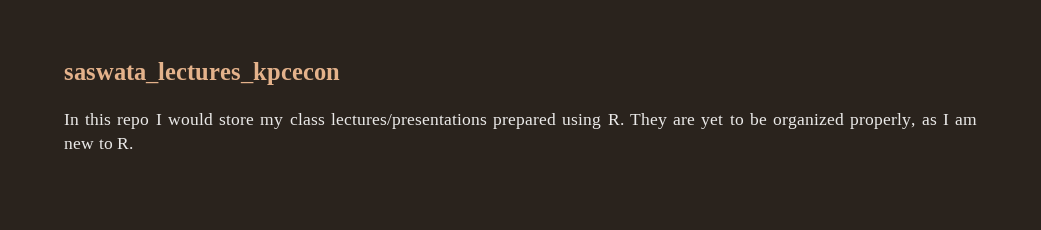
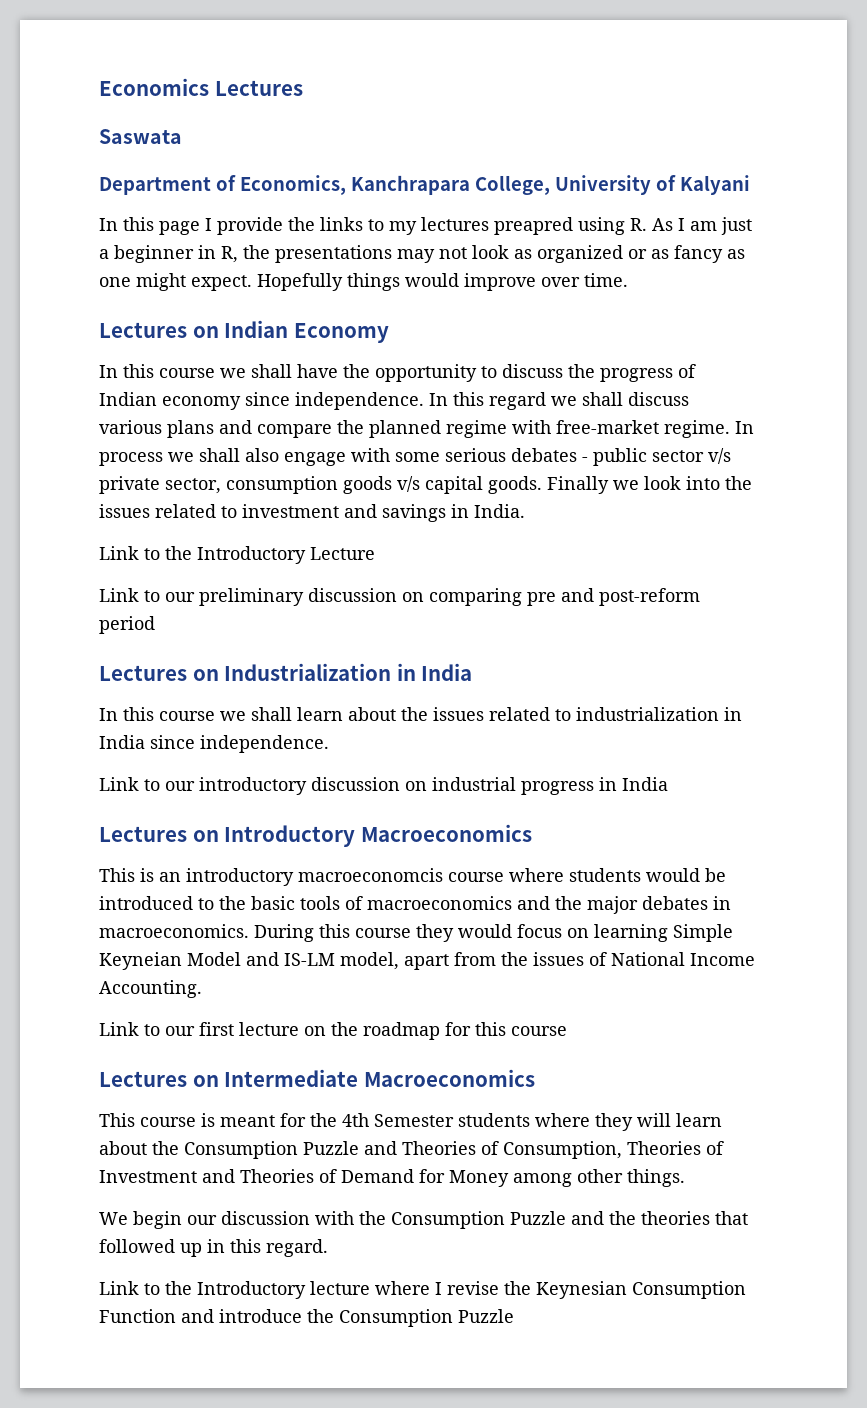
- saswata_lectures_kpcecon
- In this repo I would store my class lectures/presentations prepared using R. They are yet to be organized properly, as I am new to R.
+ Economics Lectures
+ Saswata
+ Department of Economics, Kanchrapara College, University of Kalyani
+ In this page I provide the links to my lectures preapred using R. As I am just a beginner in R, the presentations may not look as organized or as fancy as one might expect. Hopefully things would improve over time.
+ Lectures on Indian Economy
+ In this course we shall have the opportunity to discuss the progress of Indian economy since independence. In this regard we shall discuss various plans and compare the planned regime with free-market regime. In process we shall also engage with some serious debates - public sector v/s private sector, consumption goods v/s capital goods. Finally we look into the issues related to investment and savings in India.
+ Link to the Introductory Lecture
+ Link to our preliminary discussion on comparing pre and post-reform period
+ Lectures on Industrialization in India
+ In this course we shall learn about the issues related to industrialization in India since independence.
+ Link to our introductory discussion on industrial progress in India
+ Lectures on Introductory Macroeconomics
+ This is an introductory macroeconomcis course where students would be introduced to the basic tools of macroeconomics and the major debates in macroeconomics. During this course they would focus on learning Simple Keyneian Model and IS-LM model, apart from the issues of National Income Accounting.
+ Link to our first lecture on the roadmap for this course
+ Lectures on Intermediate Macroeconomics
+ This course is meant for the 4th Semester students where they will learn about the Consumption Puzzle and Theories of Consumption, Theories of Investment and Theories of Demand for Money among other things.
+ We begin our discussion with the Consumption Puzzle and the theories that followed up in this regard.
+ Link to the Introductory lecture where I revise the Keynesian Consumption Function and introduce the Consumption Puzzle

